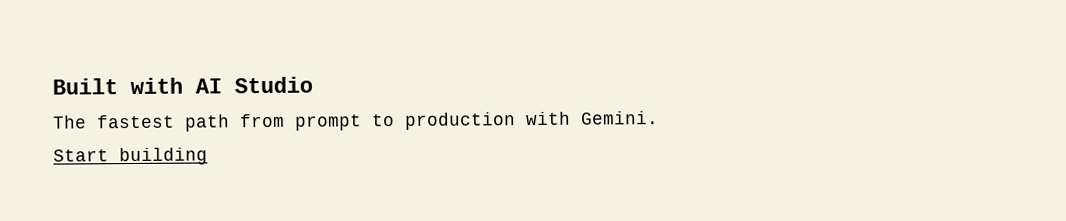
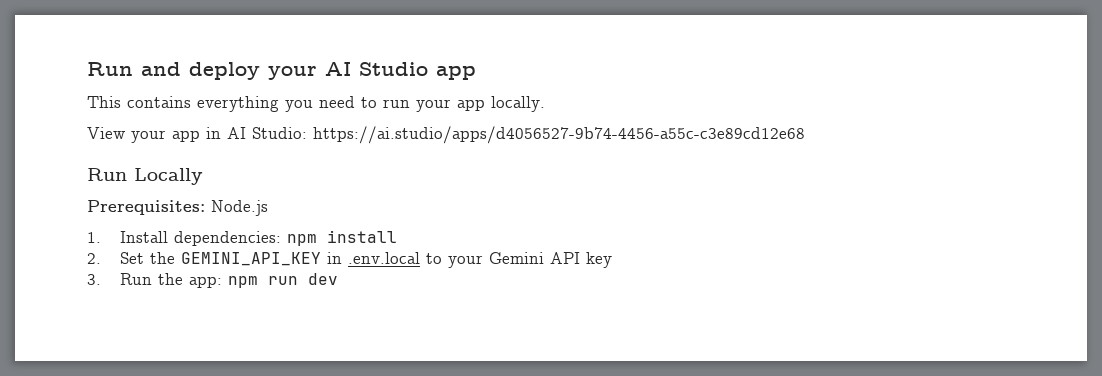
- Built with AI Studio
- The fastest path from prompt to production with Gemini.
- Start building
+ Run and deploy your AI Studio app
+ This contains everything you need to run your app locally.
+ View your app in AI Studio: https://ai.studio/apps/d4056527-9b74-4456-a55c-c3e89cd12e68
+ Run Locally
+ Prerequisites: Node.js
+ 1. Install dependencies: npm install
+ 2. Set the GEMINI_API_KEY in .env.local to your Gemini API key
+ 3. Run the app: npm run dev

